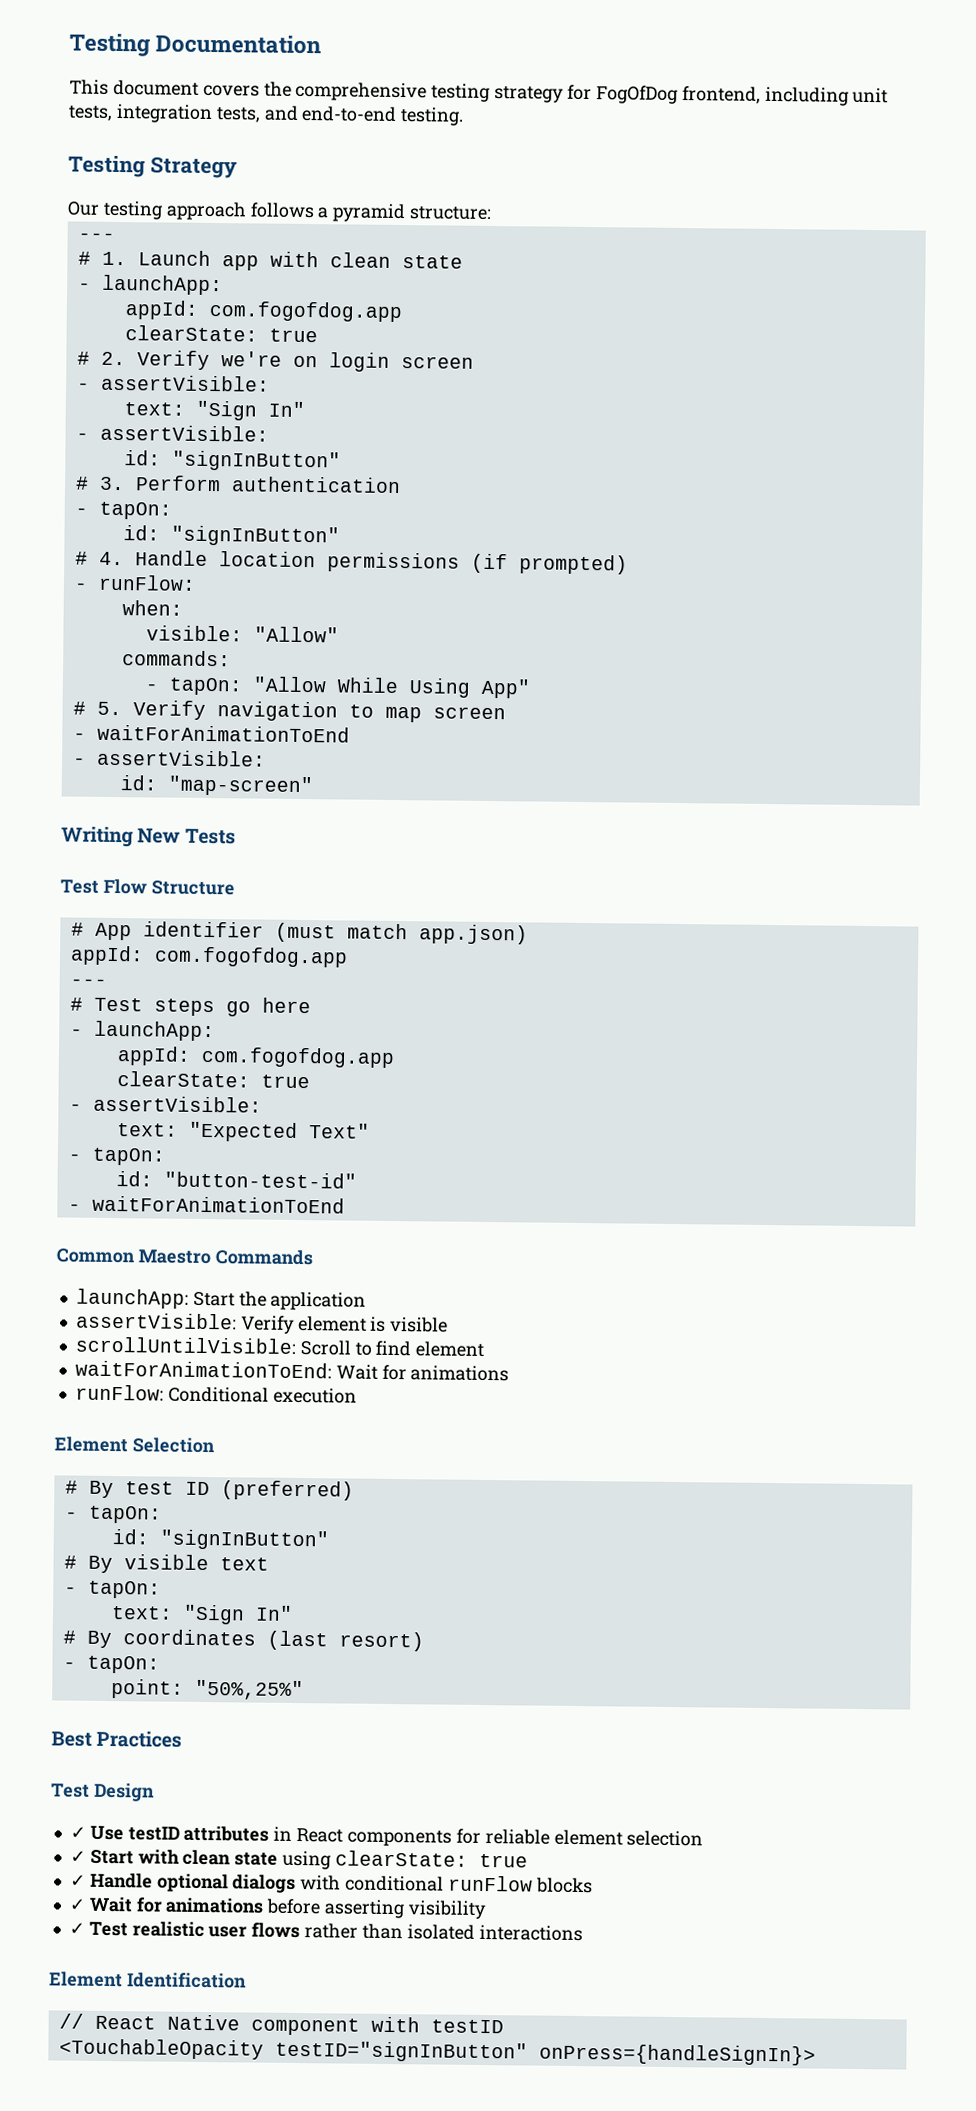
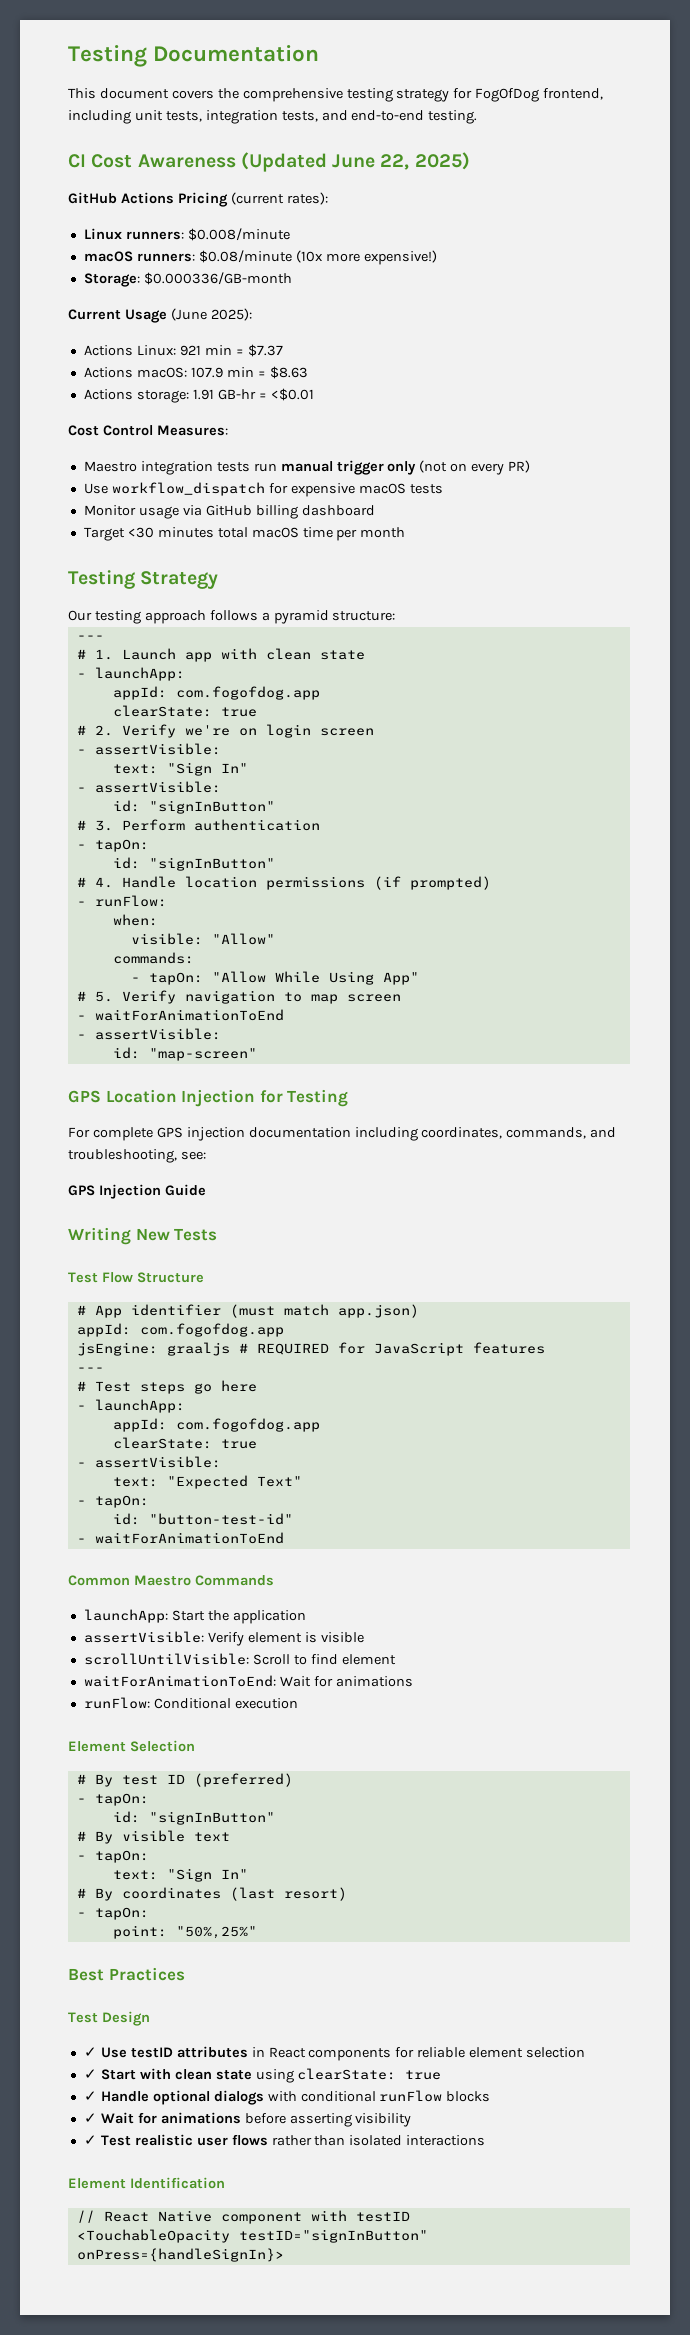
+ CI Cost Awareness (Updated June 22, 2025)
+ GitHub Actions Pricing (current rates):
+ Linux runners: $0.008/minute
+ macOS runners: $0.08/minute (10x more expensive!)
+ Storage: $0.000336/GB-month
+ Current Usage (June 2025):
+ Actions Linux: 921 min = $7.37
+ Actions macOS: 107.9 min = $8.63
+ Actions storage: 1.91 GB-hr = <$0.01
+ Cost Control Measures:
+ Maestro integration tests run manual trigger only (not on every PR)
+ Use workflow_dispatch for expensive macOS tests
+ Monitor usage via GitHub billing dashboard
+ Target <30 minutes total macOS time per month
+ GPS Location Injection for Testing
+ For complete GPS injection documentation including coordinates, commands, and troubleshooting, see:
+ GPS Injection Guide
+ jsEngine: graaljs # REQUIRED for JavaScript features

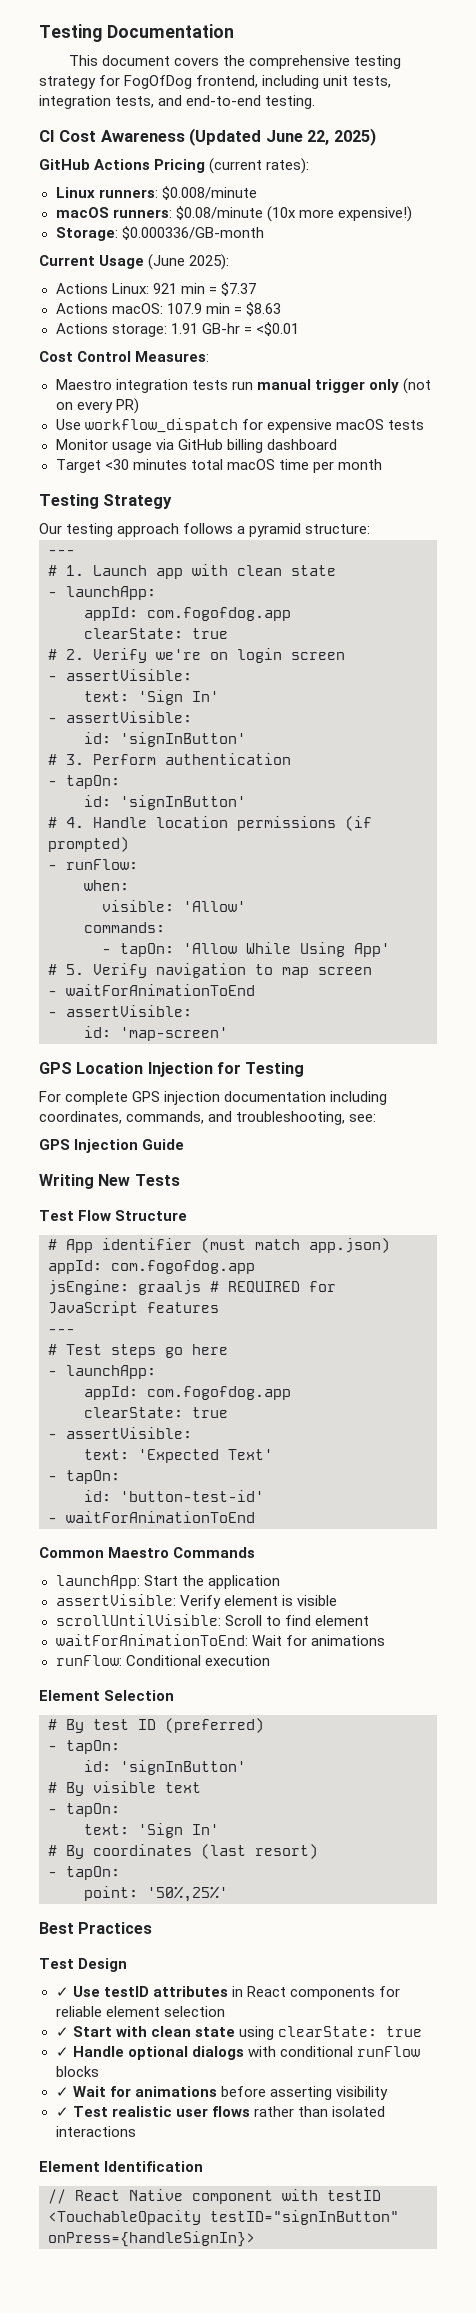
  # 2. Verify we're on login screen
  - assertVisible:
- text: "Sign In"
+ text: 'Sign In'
  - assertVisible:
- id: "signInButton"
+ id: 'signInButton'
  # 3. Perform authentication
  - tapOn:
- id: "signInButton"
+ id: 'signInButton'
- visible: "Allow"
+ visible: 'Allow'
- - tapOn: "Allow While Using App"
+ - tapOn: 'Allow While Using App'
- id: "map-screen"
+ id: 'map-screen'
- text: "Expected Text"
+ text: 'Expected Text'
  - tapOn:
- id: "button-test-id"
+ id: 'button-test-id'
  # By test ID (preferred)
  - tapOn:
- id: "signInButton"
+ id: 'signInButton'
  # By visible text
  - tapOn:
- text: "Sign In"
+ text: 'Sign In'
- point: "50%,25%"
+ point: '50%,25%'

